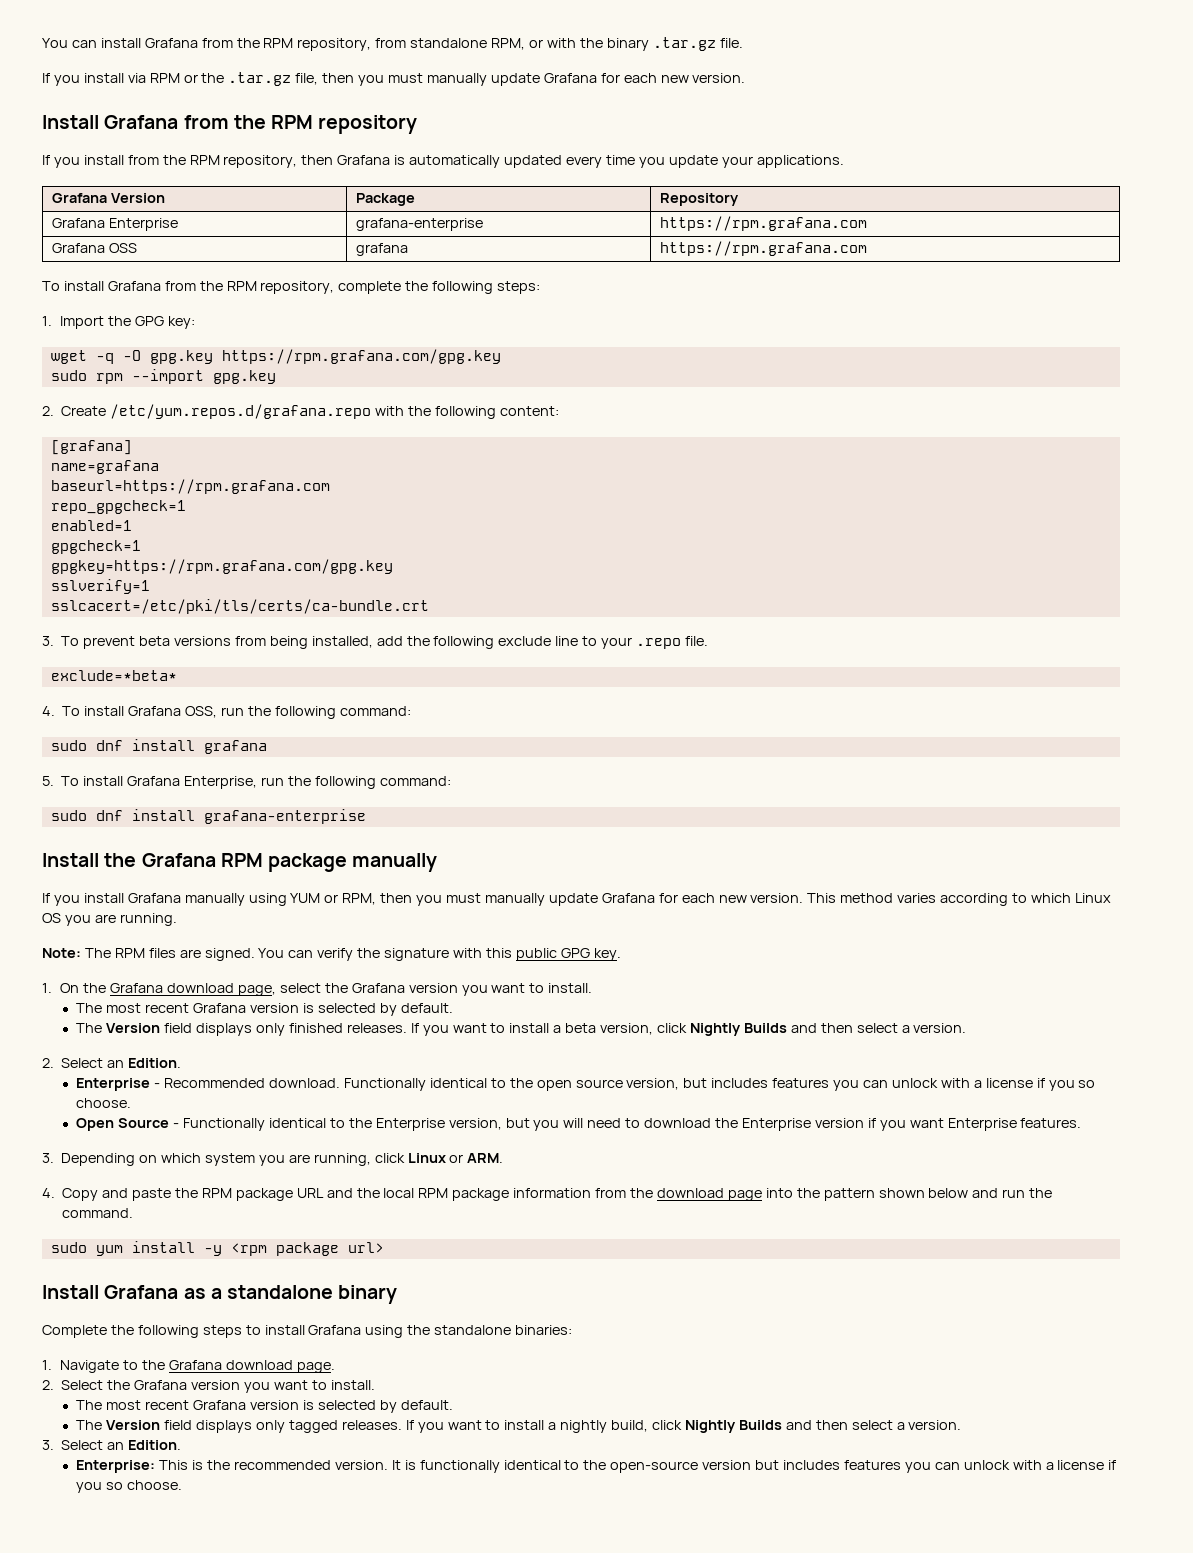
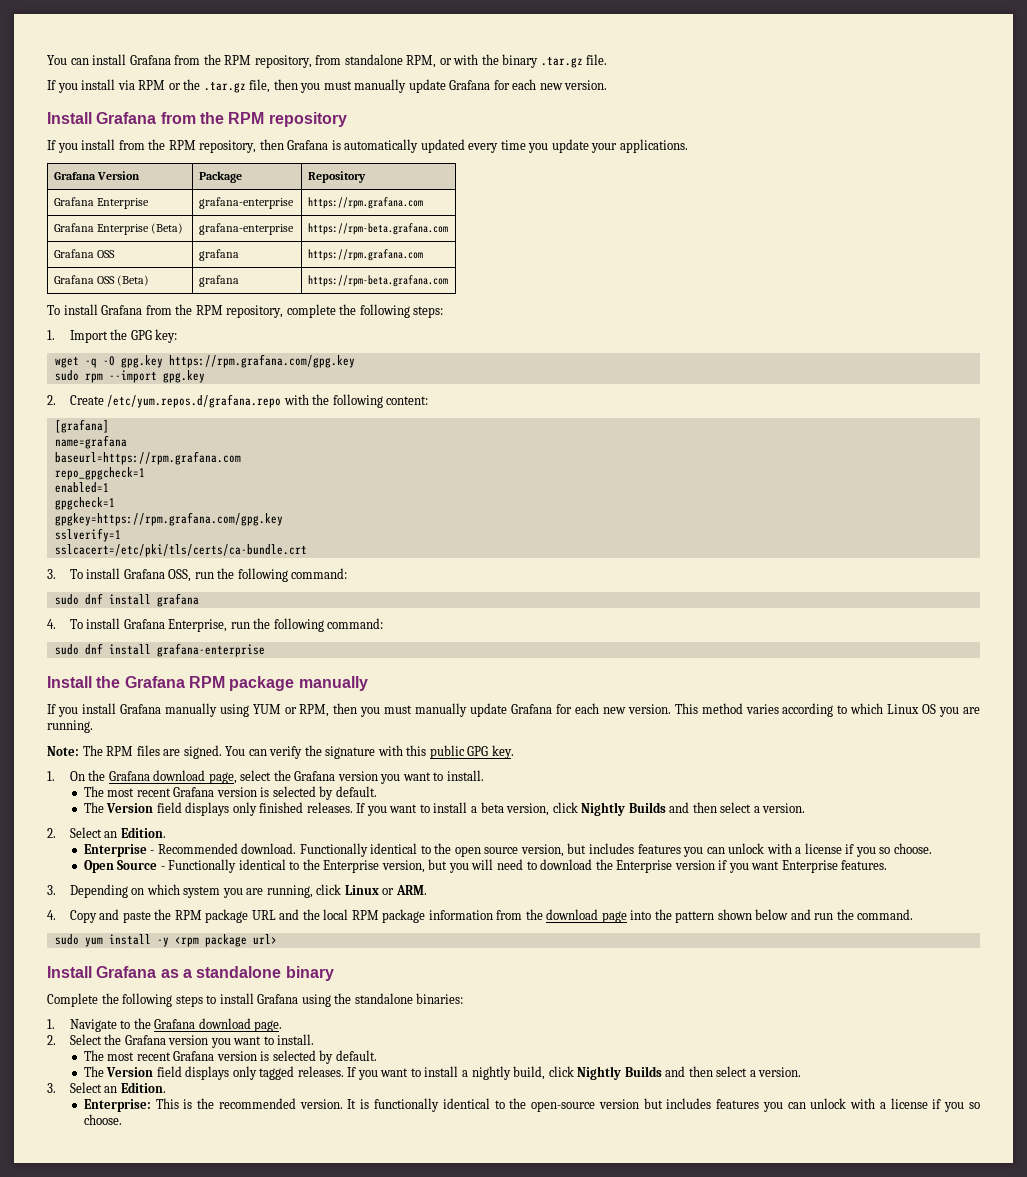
+ Grafana Enterprise (Beta) | grafana-enterprise | https://rpm-beta.grafana.com
+ Grafana OSS (Beta) | grafana | https://rpm-beta.grafana.com
- 3. To prevent beta versions from being installed, add the following exclude line to your .repo file.
- exclude=*beta*
- 4. To install Grafana OSS, run the following command:
+ 3. To install Grafana OSS, run the following command:
- 5. To install Grafana Enterprise, run the following command:
+ 4. To install Grafana Enterprise, run the following command:

